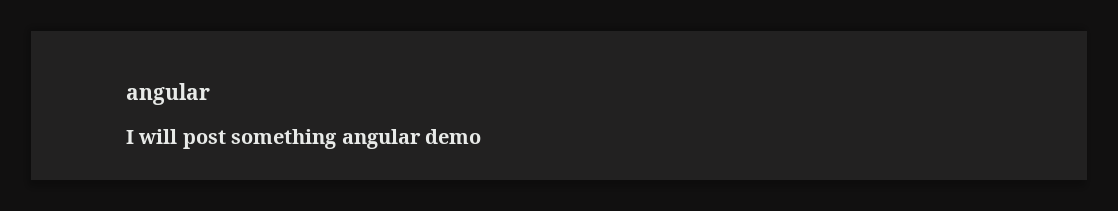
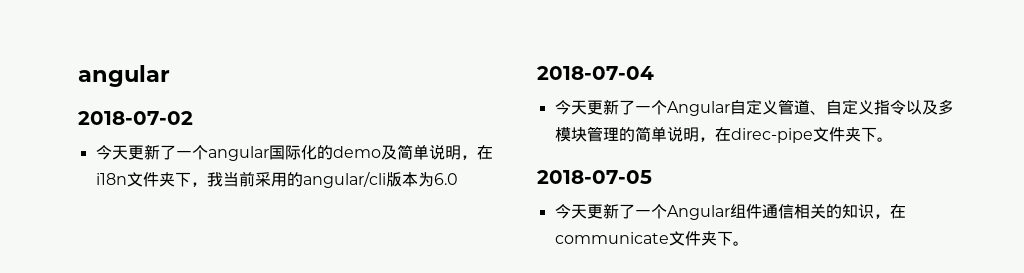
- I will post something angular demo
+ 2018-07-02
+ 今天更新了一个angular国际化的demo及简单说明，在i18n文件夹下，我当前采用的angular/cli版本为6.0
+ 2018-07-04
+ 今天更新了一个Angular自定义管道、自定义指令以及多模块管理的简单说明，在direc-pipe文件夹下。
+ 2018-07-05
+ 今天更新了一个Angular组件通信相关的知识，在communicate文件夹下。

